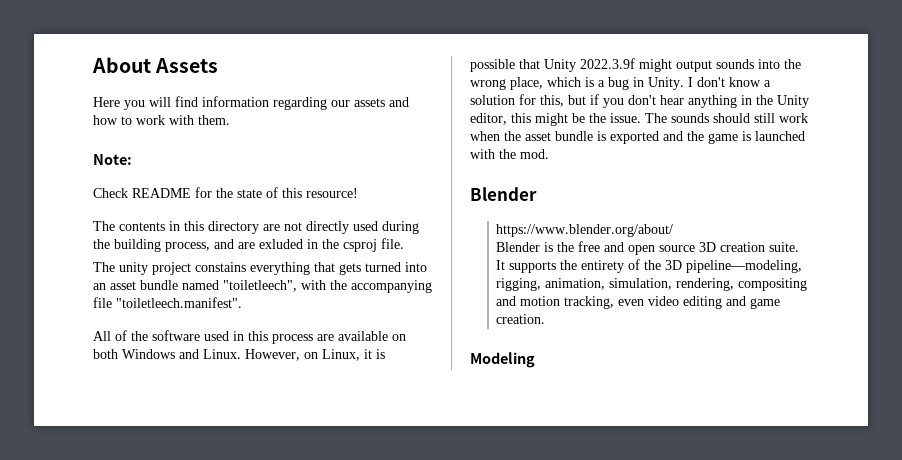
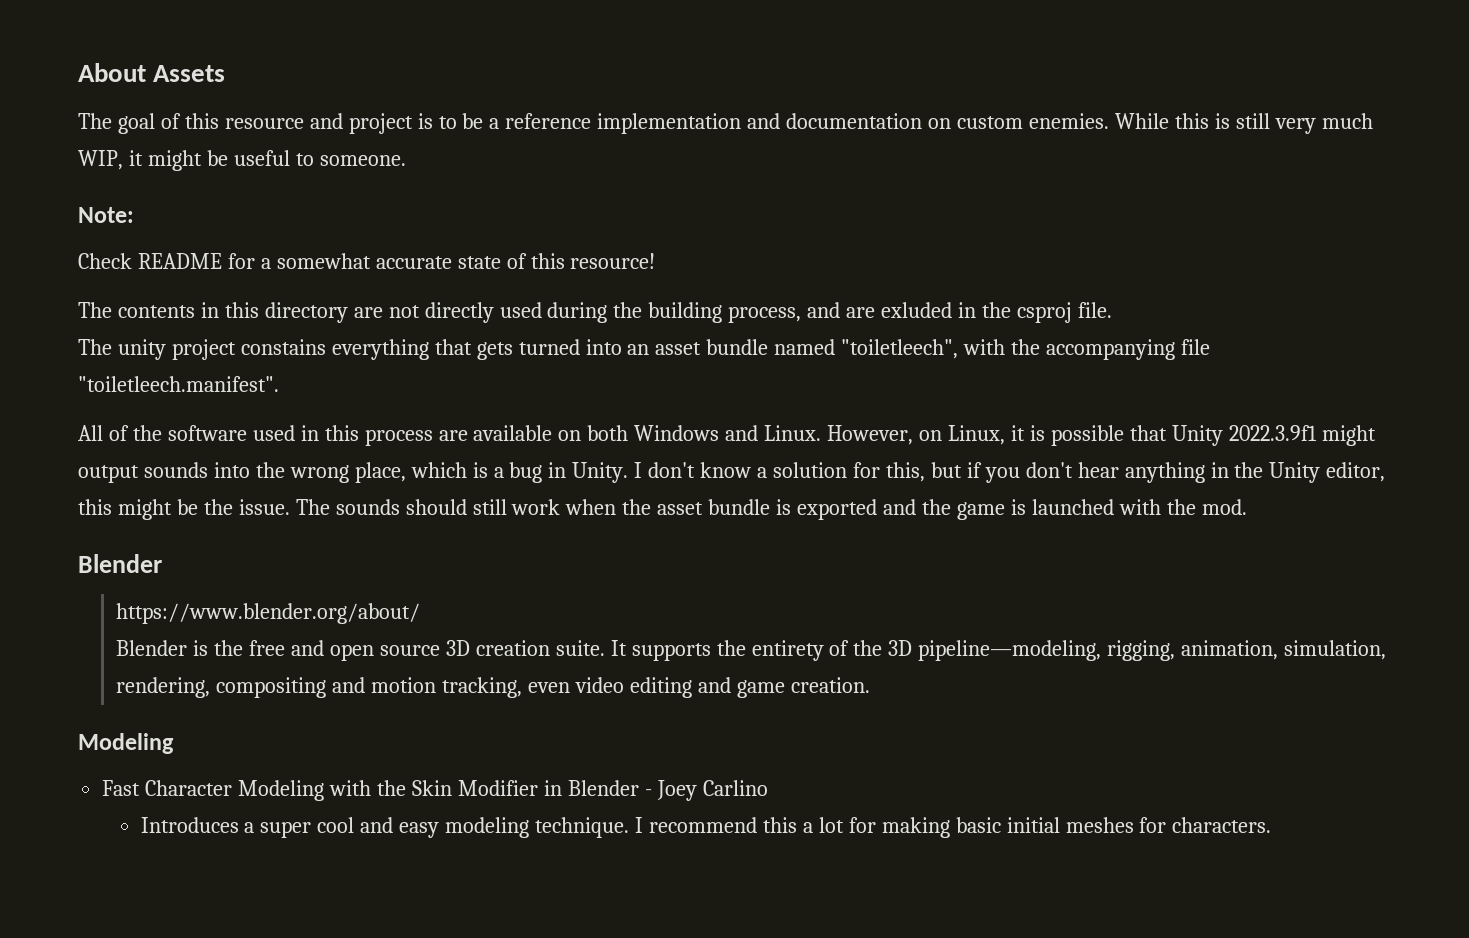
- Here you will find information regarding our assets and how to work with them.
+ The goal of this resource and project is to be a reference implementation and documentation on custom enemies. While this is still very much WIP, it might be useful to someone.
- Check README for the state of this resource!
+ Check README for a somewhat accurate state of this resource!
- However, on Linux, it is possible that Unity 2022.3.9f might output sounds into the wrong place, which is a bug in Unity.
+ However, on Linux, it is possible that Unity 2022.3.9f1 might output sounds into the wrong place, which is a bug in Unity.
+ Fast Character Modeling with the Skin Modifier in Blender - Joey Carlino
+ Introduces a super cool and easy modeling technique. I recommend this a lot for making basic initial meshes for characters.

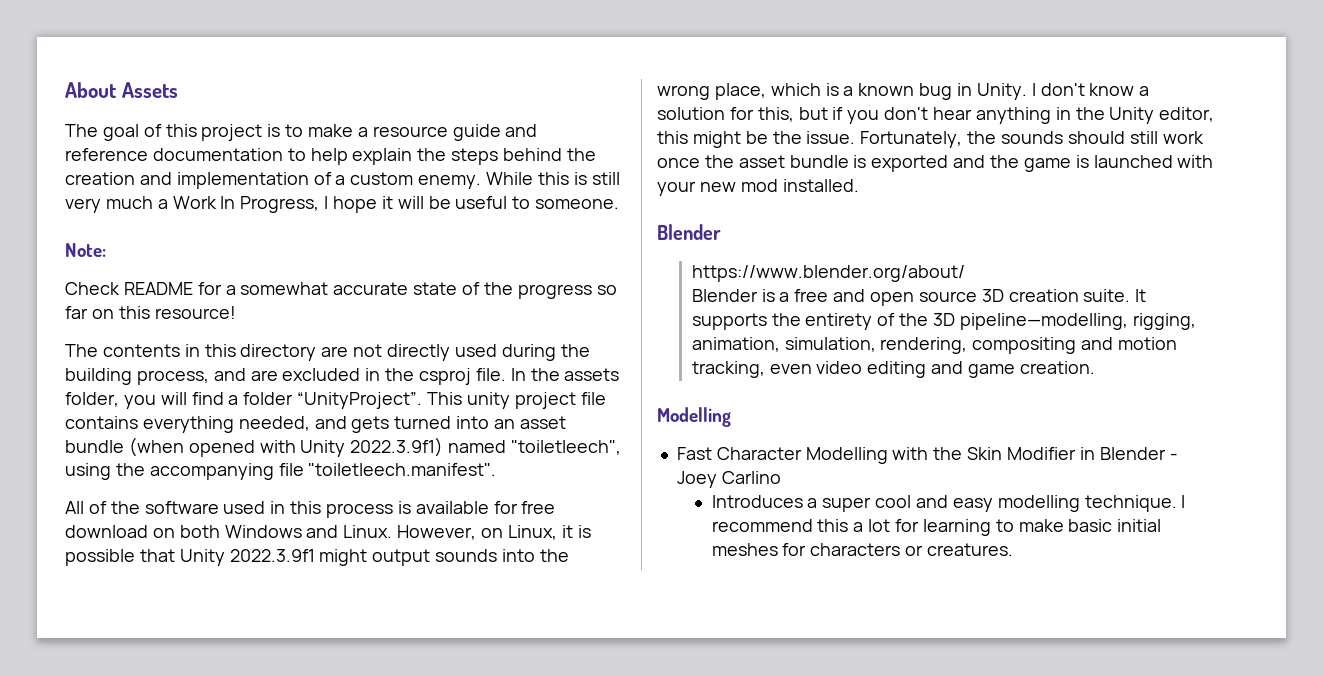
- The goal of this resource and project is to be a reference implementation and documentation on custom enemies.
+ The goal of this project is to make a resource guide and reference documentation to help explain the steps behind the creation and implementation of a custom enemy.
- While this is still very much WIP, it might be useful to someone.
+ While this is still very much a Work In Progress, I hope it will be useful to someone.
- Check README for a somewhat accurate state of this resource!
+ Check README for a somewhat accurate state of the progress so far on this resource!
- The contents in this directory are not directly used during the building process, and are exluded in the csproj file.
- The unity project constains everything that gets turned into an asset bundle named "toiletleech", with the accompanying file "toiletleech.manifest".
+ The contents in this directory are not directly used during the building process, and are excluded in the csproj file. In the assets folder, you will find a folder “UnityProject”. This unity project file contains everything needed, and gets turned into an asset bundle (when opened with Unity 2022.3.9f1) named "toiletleech", using the accompanying file "toiletleech.manifest".
- All of the software used in this process are available on both Windows and Linux.
+ All of the software used in this process is available for free download on both Windows and Linux.
- However, on Linux, it is possible that Unity 2022.3.9f1 might output sounds into the wrong place, which is a bug in Unity.
+ However, on Linux, it is possible that Unity 2022.3.9f1 might output sounds into the wrong place, which is a known bug in Unity.
- The sounds should still work when the asset bundle is exported and the game is launched with the mod.
+ Fortunately, the sounds should still work once the asset bundle is exported and the game is launched with your new mod installed.
- Blender is the free and open source 3D creation suite.
+ Blender is a free and open source 3D creation suite.
- It supports the entirety of the 3D pipeline—modeling, rigging, animation, simulation, rendering, compositing and motion tracking, even video editing and game creation.
- Modeling
+ It supports the entirety of the 3D pipeline—modelling, rigging, animation, simulation, rendering, compositing and motion tracking, even video editing and game creation.
+ Modelling
- Fast Character Modeling with the Skin Modifier in Blender - Joey Carlino
+ Fast Character Modelling with the Skin Modifier in Blender - Joey Carlino
- Introduces a super cool and easy modeling technique.
+ Introduces a super cool and easy modelling technique.
- I recommend this a lot for making basic initial meshes for characters.
+ I recommend this a lot for learning to make basic initial meshes for characters or creatures.

